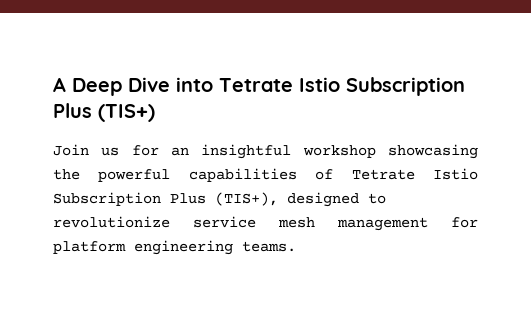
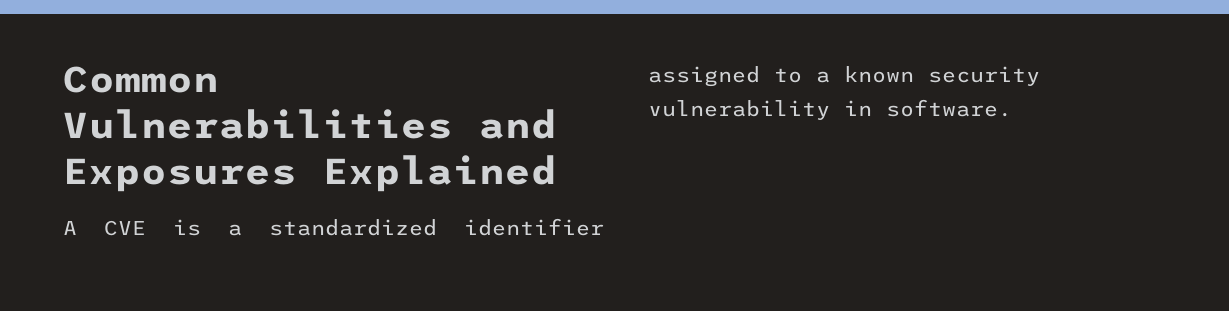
- A Deep Dive into Tetrate Istio Subscription Plus (TIS+)
- Join us for an insightful workshop showcasing the powerful capabilities of Tetrate Istio Subscription Plus (TIS+), designed to revolutionize service mesh management for platform engineering teams.
+ Common Vulnerabilities and Exposures Explained
+ A CVE is a standardized identifier assigned to a known security vulnerability in software.

